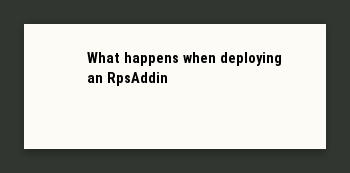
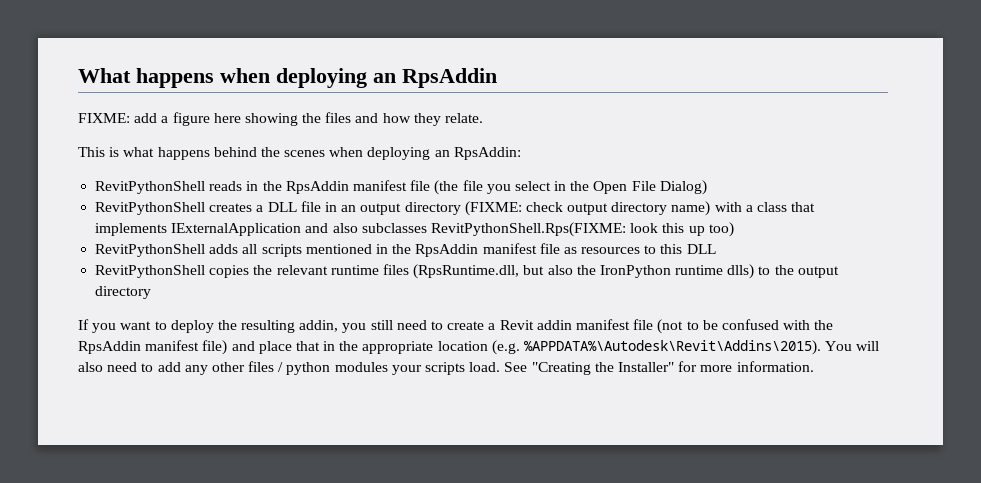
+ FIXME: add a figure here showing the files and how they relate.
+ This is what happens behind the scenes when deploying an RpsAddin:
+ RevitPythonShell reads in the RpsAddin manifest file (the file you select in the Open File Dialog)
+ RevitPythonShell creates a DLL file in an output directory (FIXME: check output directory name) with a class that implements IExternalApplication and also subclasses RevitPythonShell.Rps(FIXME: look this up too)
+ RevitPythonShell adds all scripts mentioned in the RpsAddin manifest file as resources to this DLL
+ RevitPythonShell copies the relevant runtime files (RpsRuntime.dll, but also the IronPython runtime dlls) to the output directory
+ If you want to deploy the resulting addin, you still need to create a Revit addin manifest file (not to be confused with the RpsAddin manifest file) and place that in the appropriate location (e.g. %APPDATA%\Autodesk\Revit\Addins\2015). You will also need to add any other files / python modules your scripts load. See "Creating the Installer" for more information.

